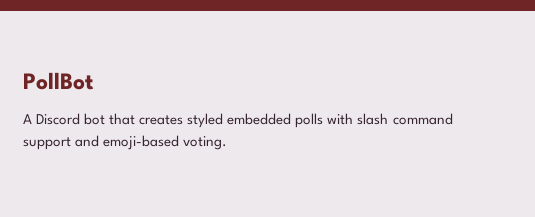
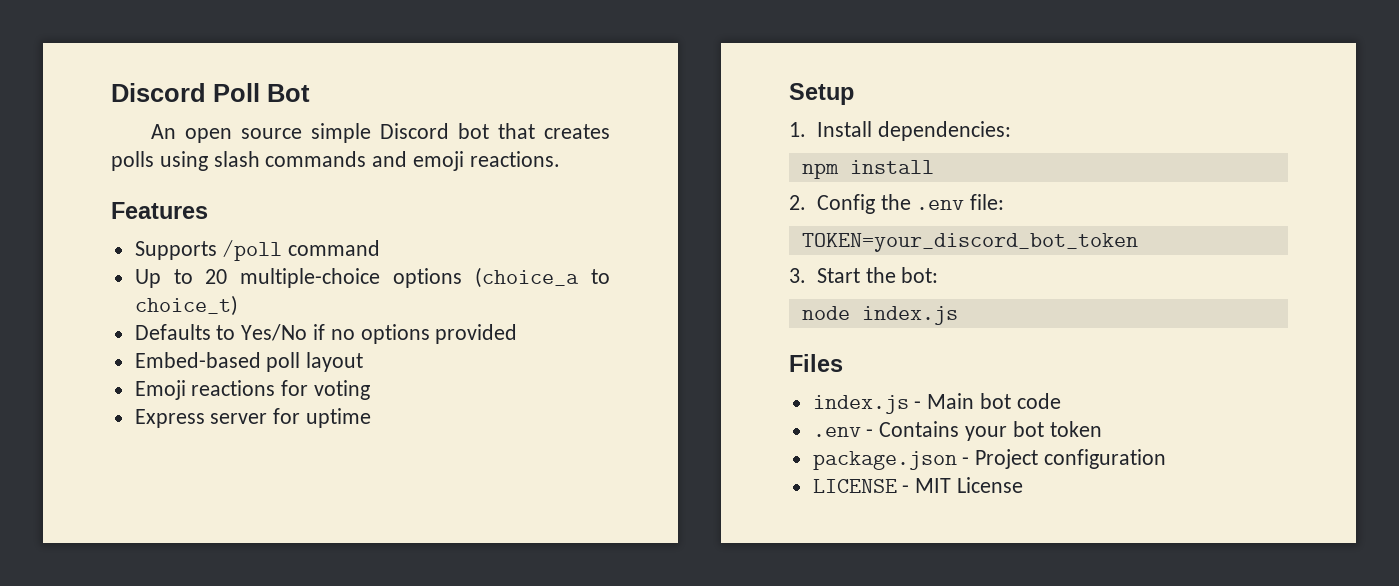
- PollBot
- A Discord bot that creates styled embedded polls with slash command support and emoji-based voting.
+ Discord Poll Bot
+ An open source simple Discord bot that creates polls using slash commands and emoji reactions.
+ Features
+ Supports /poll command
+ Up to 20 multiple-choice options (choice_a to choice_t)
+ Defaults to Yes/No if no options provided
+ Embed-based poll layout
+ Emoji reactions for voting
+ Express server for uptime
+ Setup
+ 1. Install dependencies:
+ npm install
+ 2. Config the .env file:
+ TOKEN=your_discord_bot_token
+ 3. Start the bot:
+ node index.js
+ Files
+ index.js - Main bot code
+ .env - Contains your bot token
+ package.json - Project configuration
+ LICENSE - MIT License

